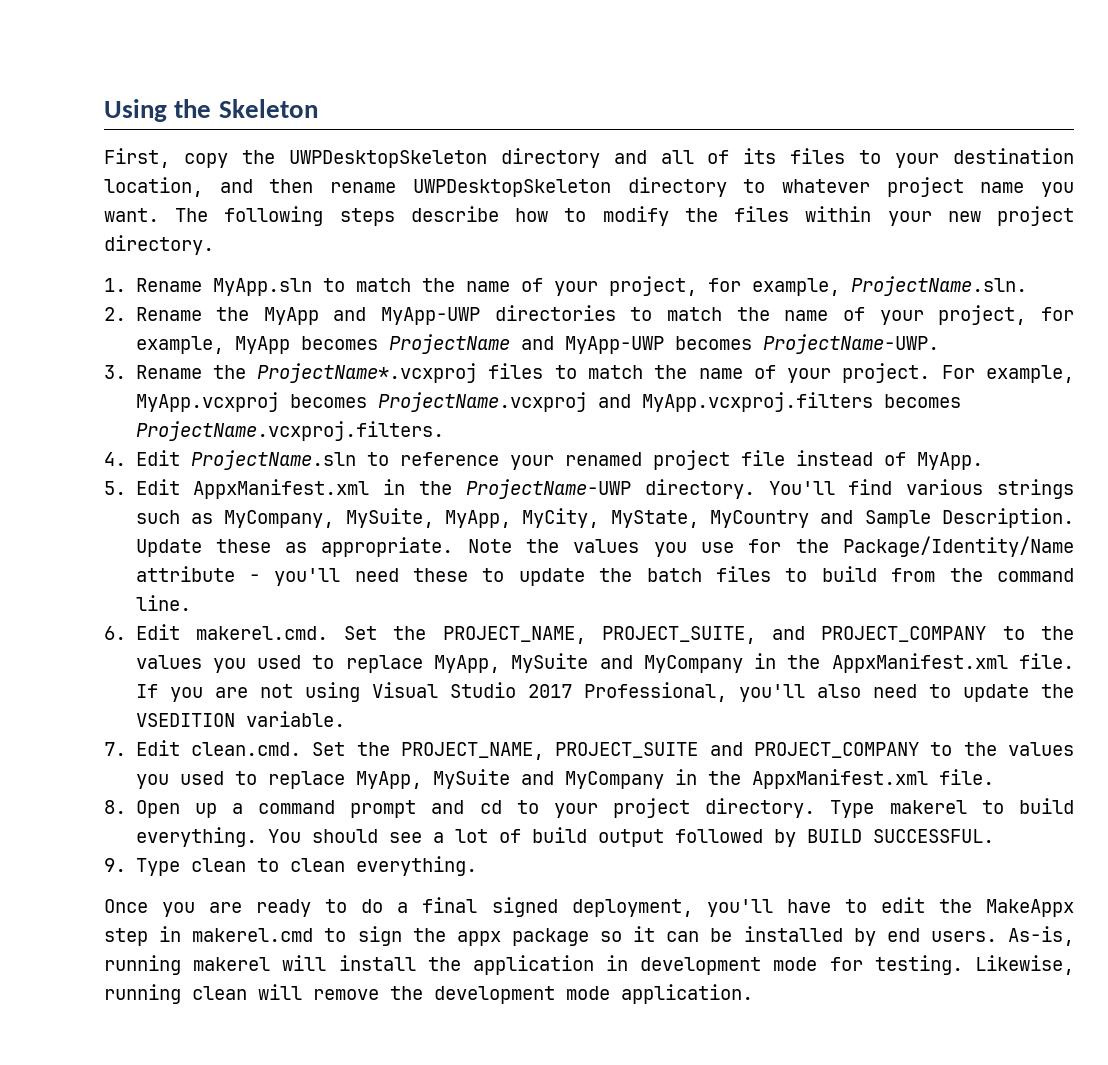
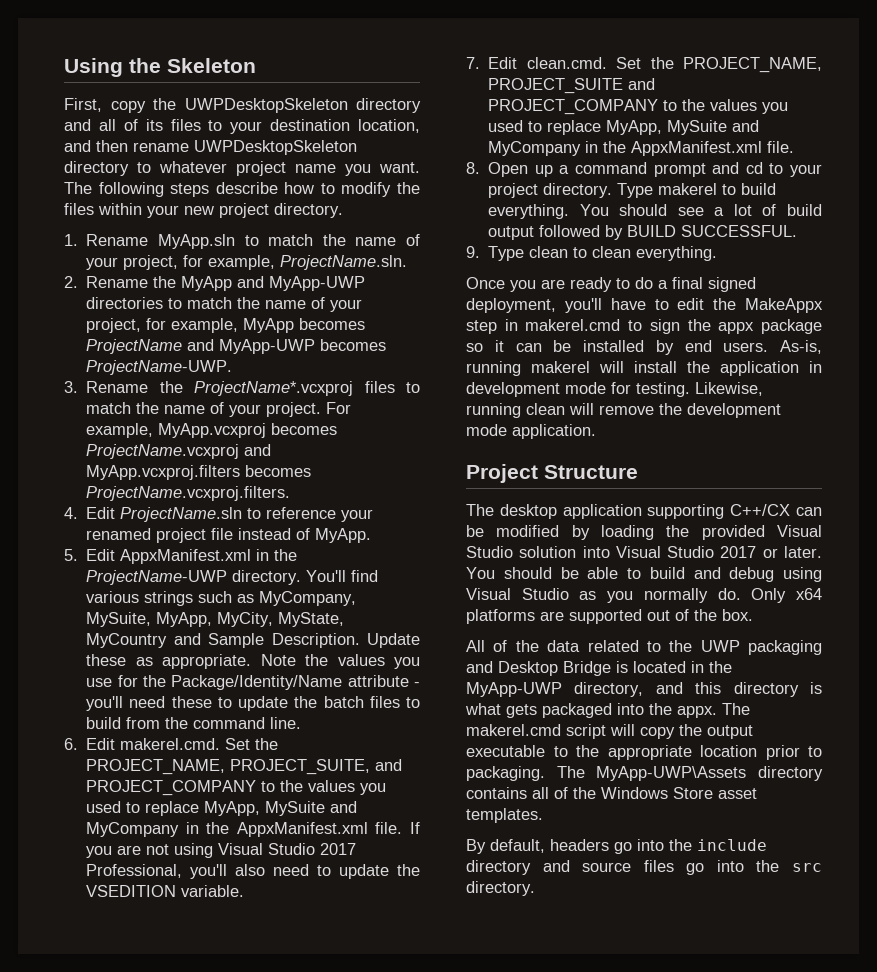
+ Project Structure
+ The desktop application supporting C++/CX can be modified by loading the provided Visual Studio solution into Visual Studio 2017 or later. You should be able to build and debug using Visual Studio as you normally do. Only x64 platforms are supported out of the box.
+ All of the data related to the UWP packaging and Desktop Bridge is located in the MyApp-UWP directory, and this directory is what gets packaged into the appx. The makerel.cmd script will copy the output executable to the appropriate location prior to packaging. The MyApp-UWP\Assets directory contains all of the Windows Store asset templates.
+ By default, headers go into the include directory and source files go into the src directory.

